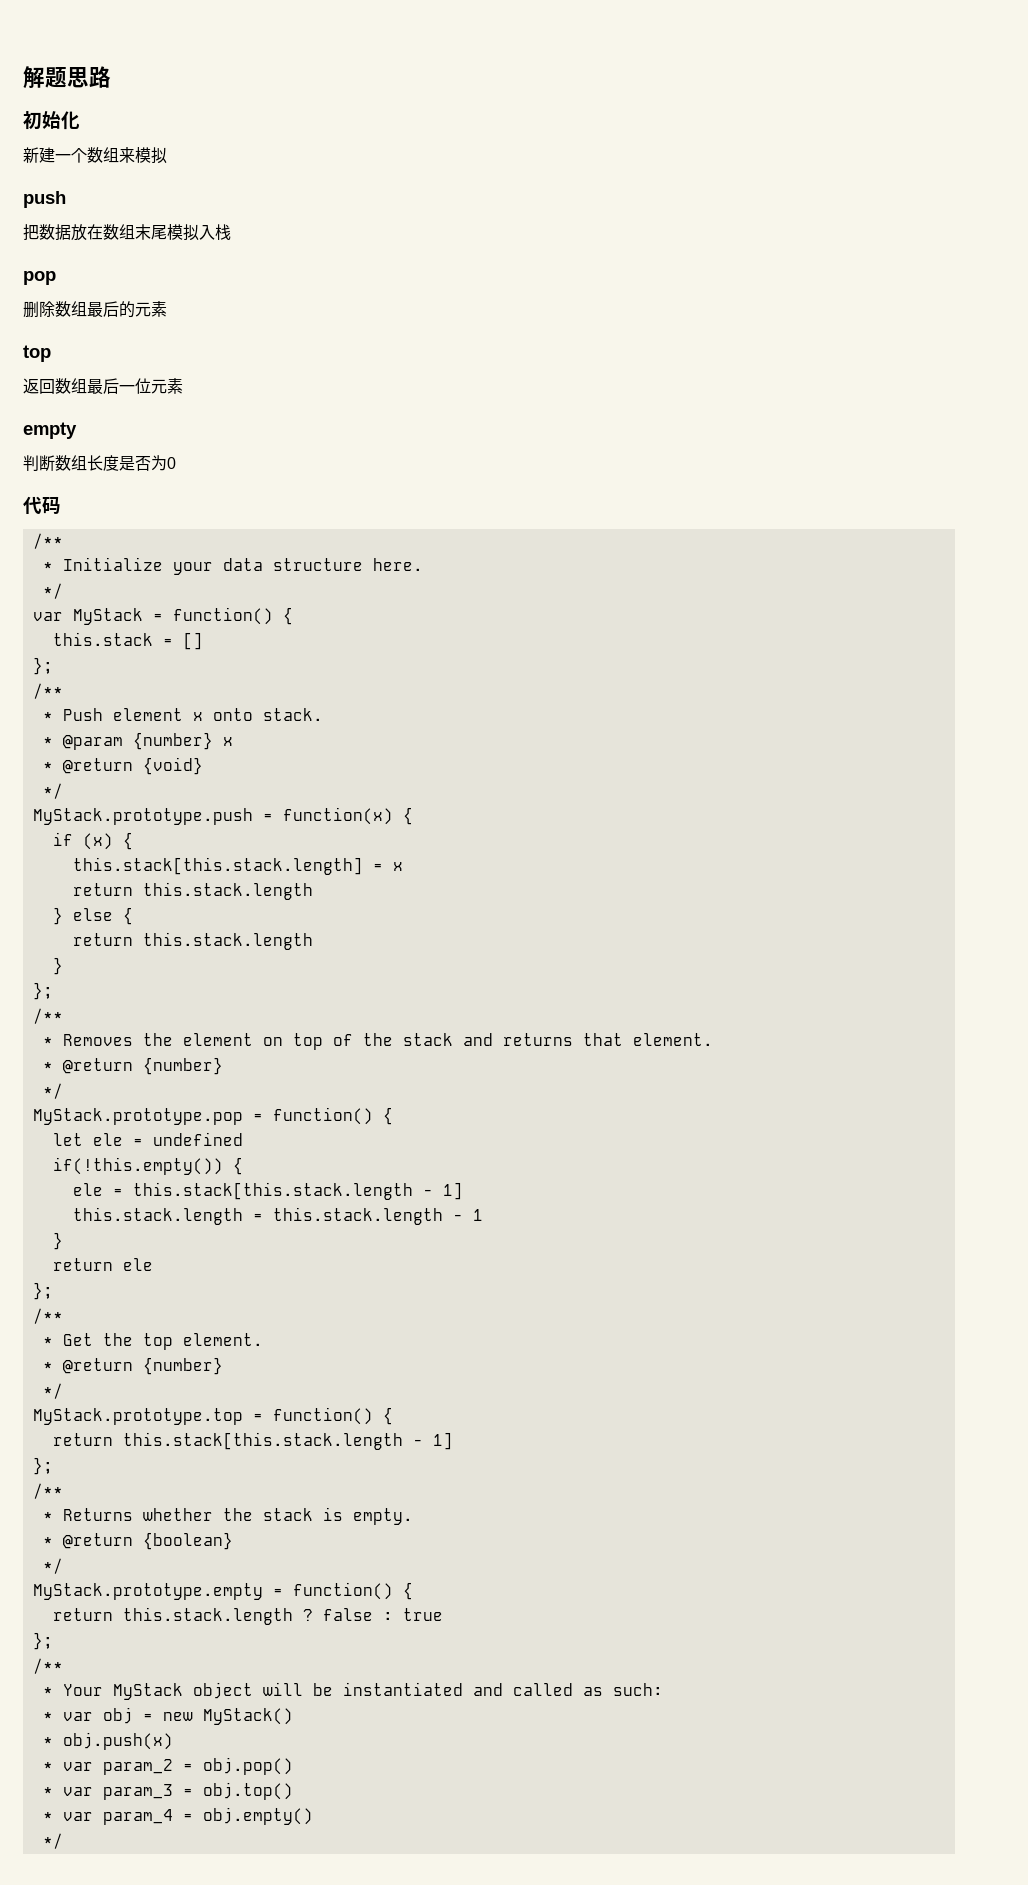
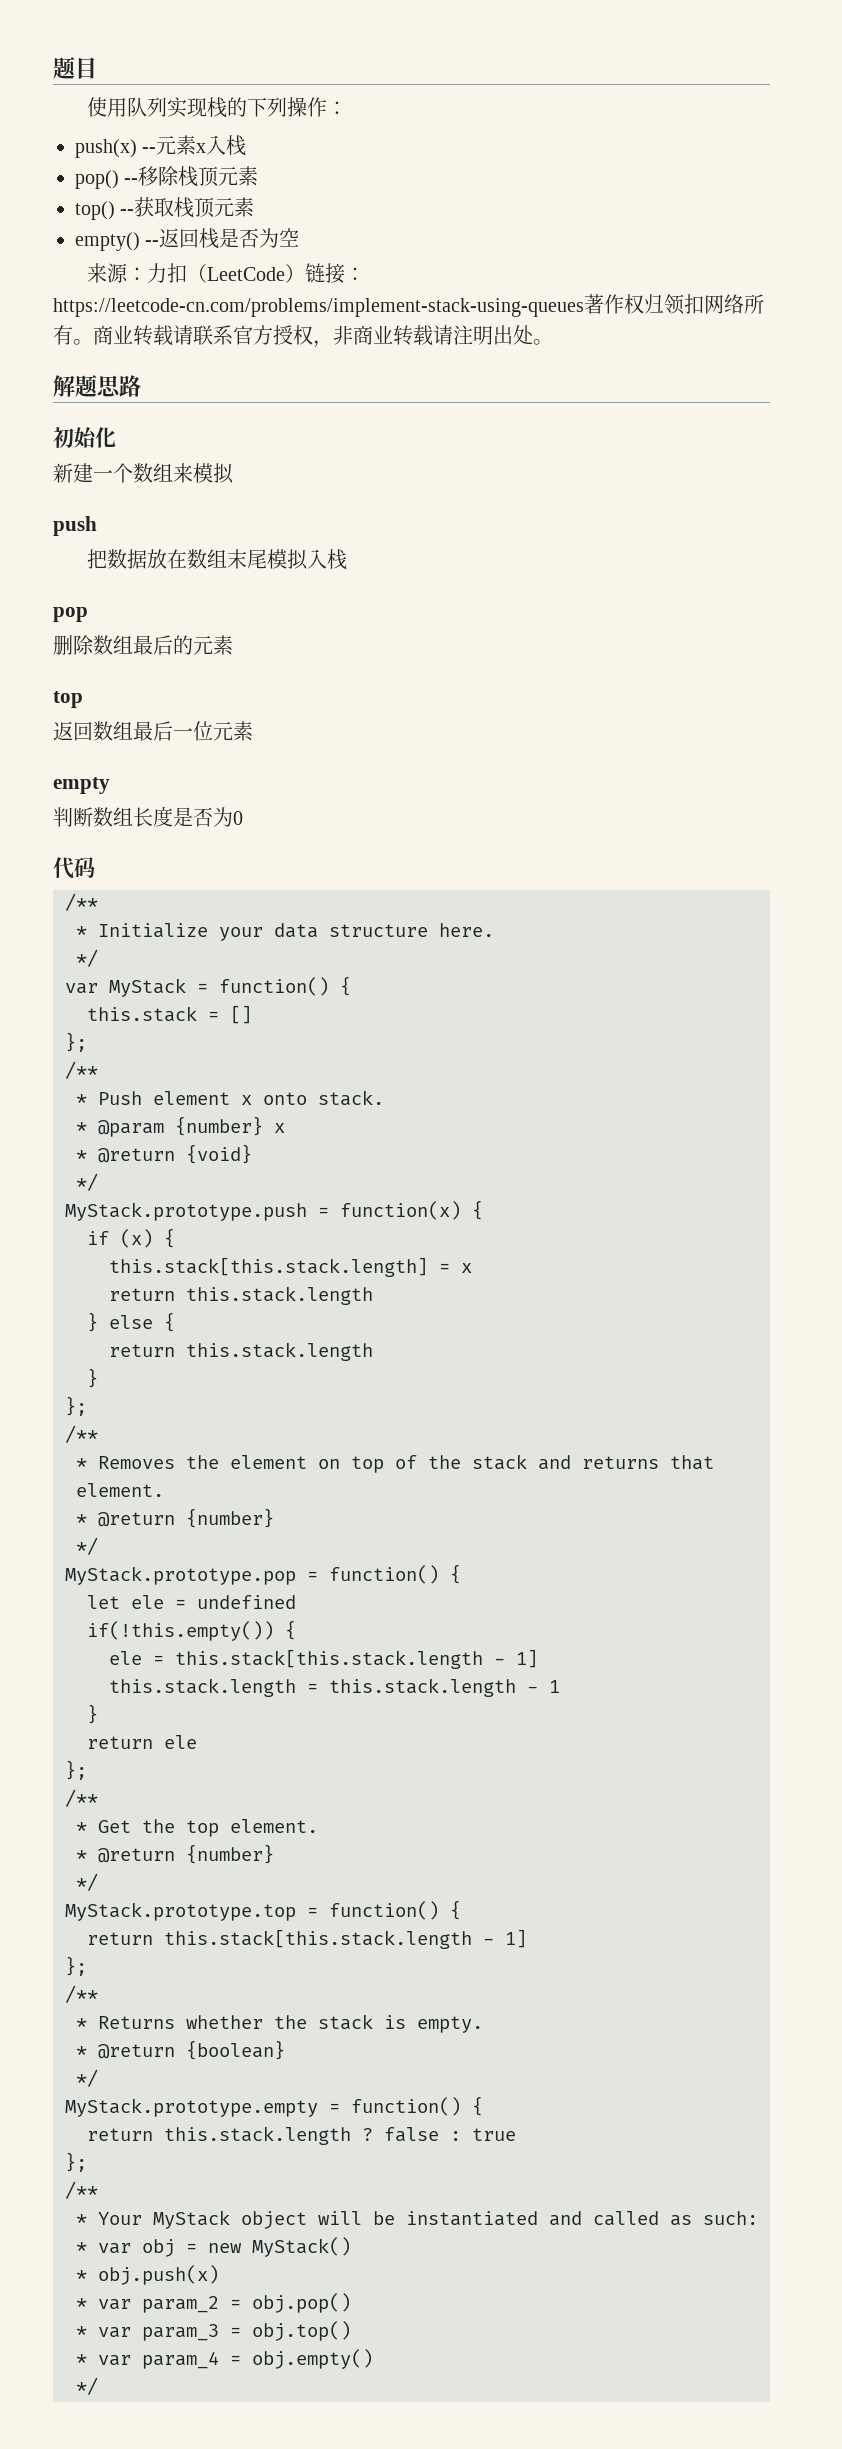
+ 题目
+ 使用队列实现栈的下列操作：
+ push(x) --元素x入栈
+ pop() --移除栈顶元素
+ top() --获取栈顶元素
+ empty() --返回栈是否为空
+ 来源：力扣（LeetCode）链接：https://leetcode-cn.com/problems/implement-stack-using-queues著作权归领扣网络所有。商业转载请联系官方授权，非商业转载请注明出处。

